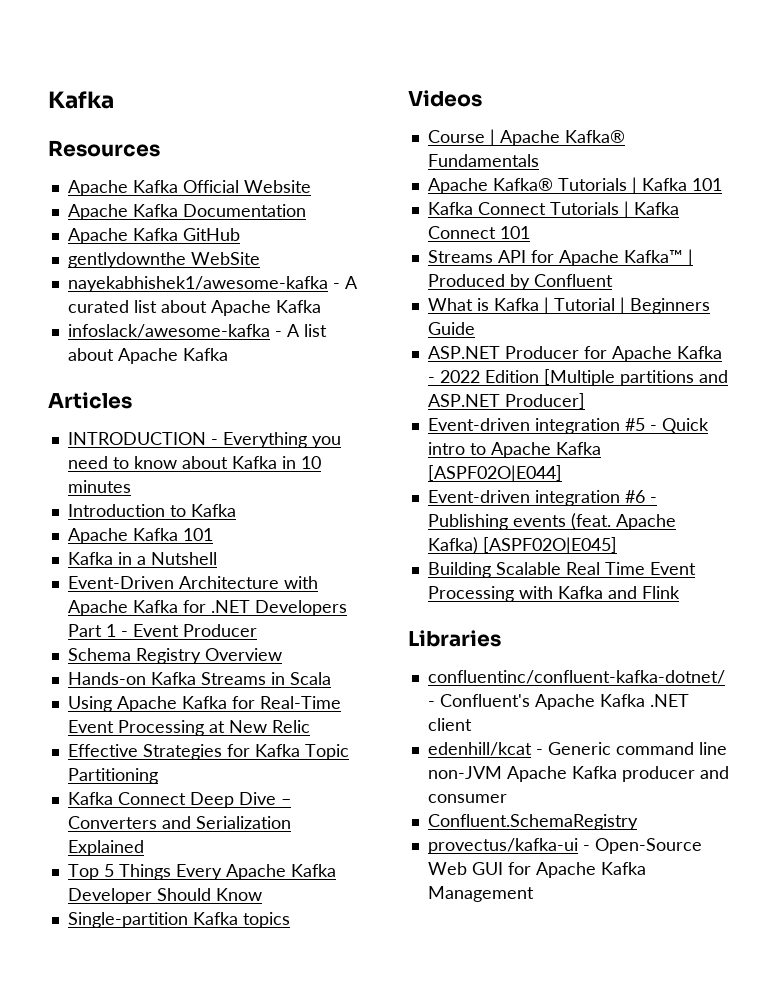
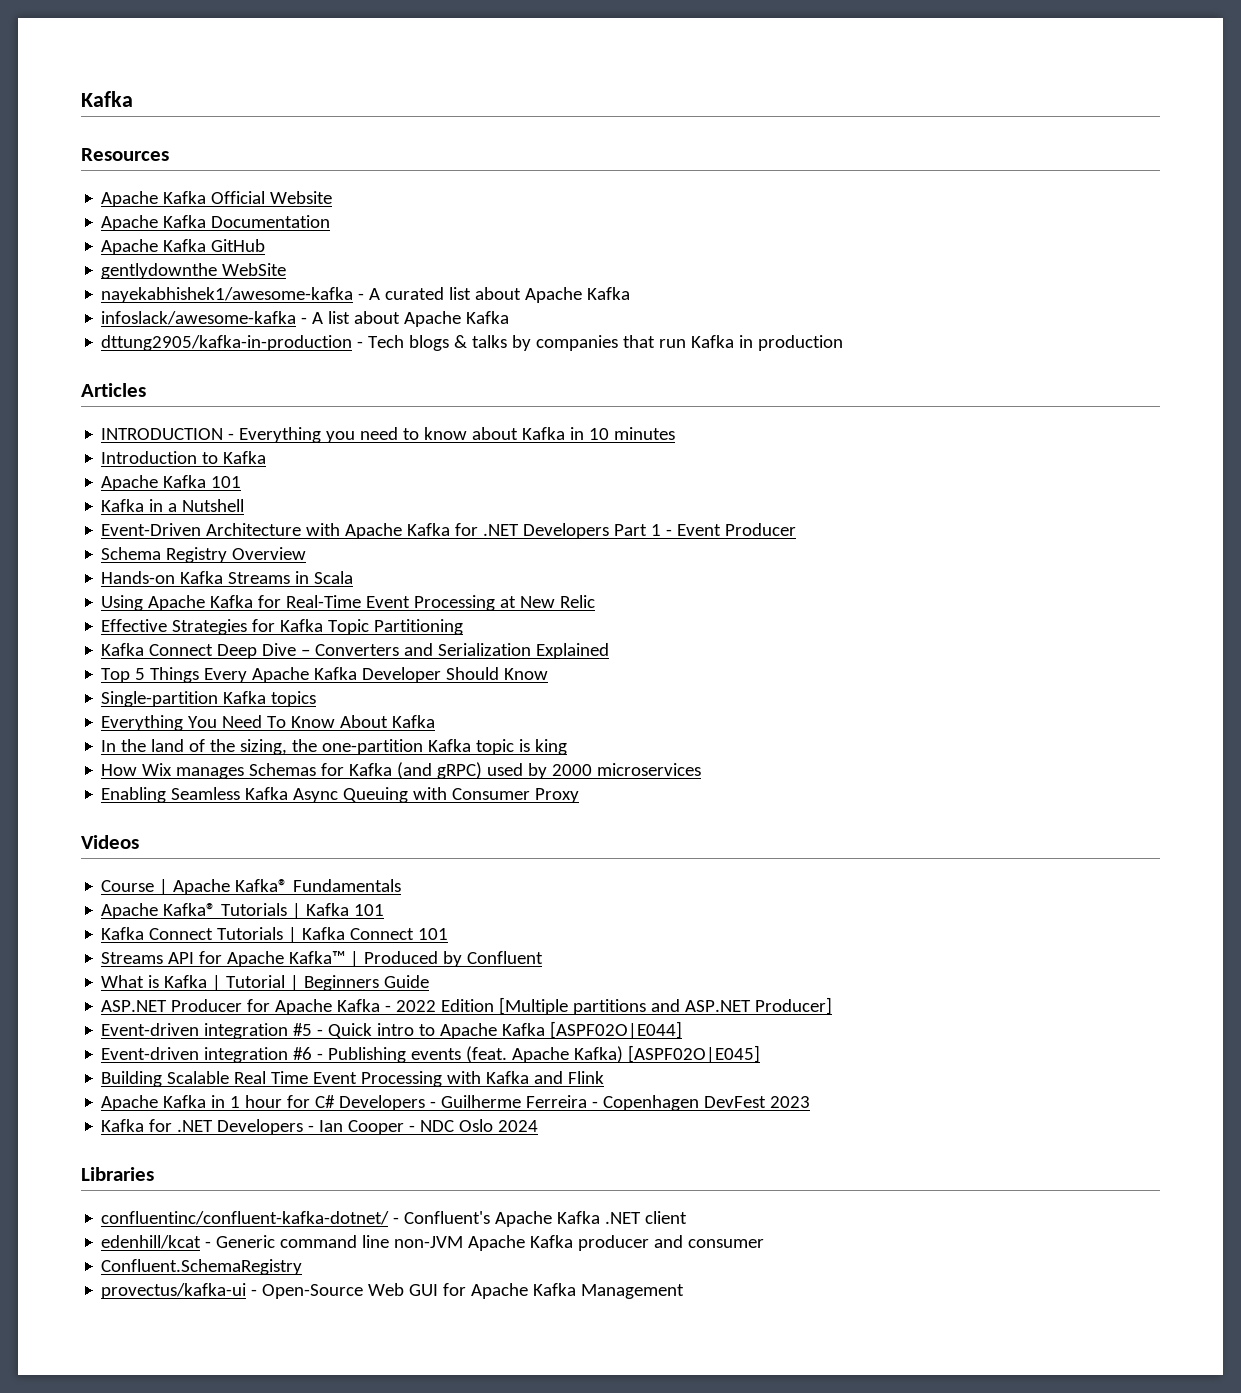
+ dttung2905/kafka-in-production - Tech blogs & talks by companies that run Kafka in production
+ Everything You Need To Know About Kafka
+ In the land of the sizing, the one-partition Kafka topic is king
+ How Wix manages Schemas for Kafka (and gRPC) used by 2000 microservices
+ Enabling Seamless Kafka Async Queuing with Consumer Proxy
+ Apache Kafka in 1 hour for C# Developers - Guilherme Ferreira - Copenhagen DevFest 2023
+ Kafka for .NET Developers - Ian Cooper - NDC Oslo 2024

